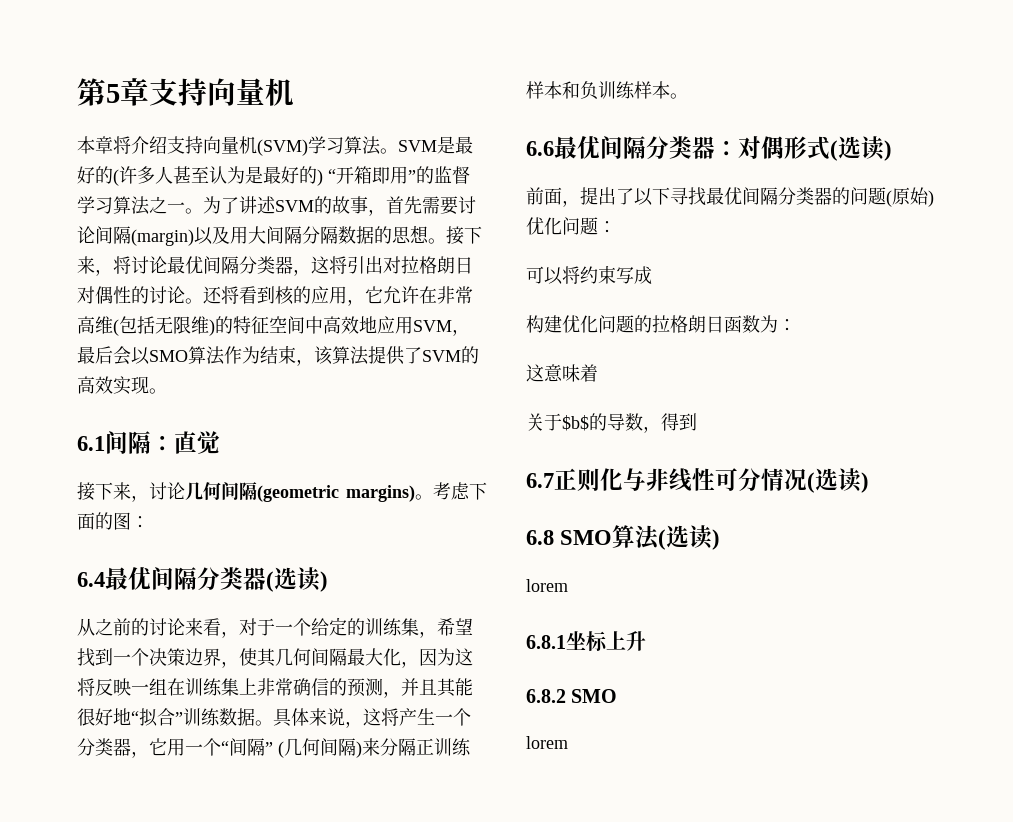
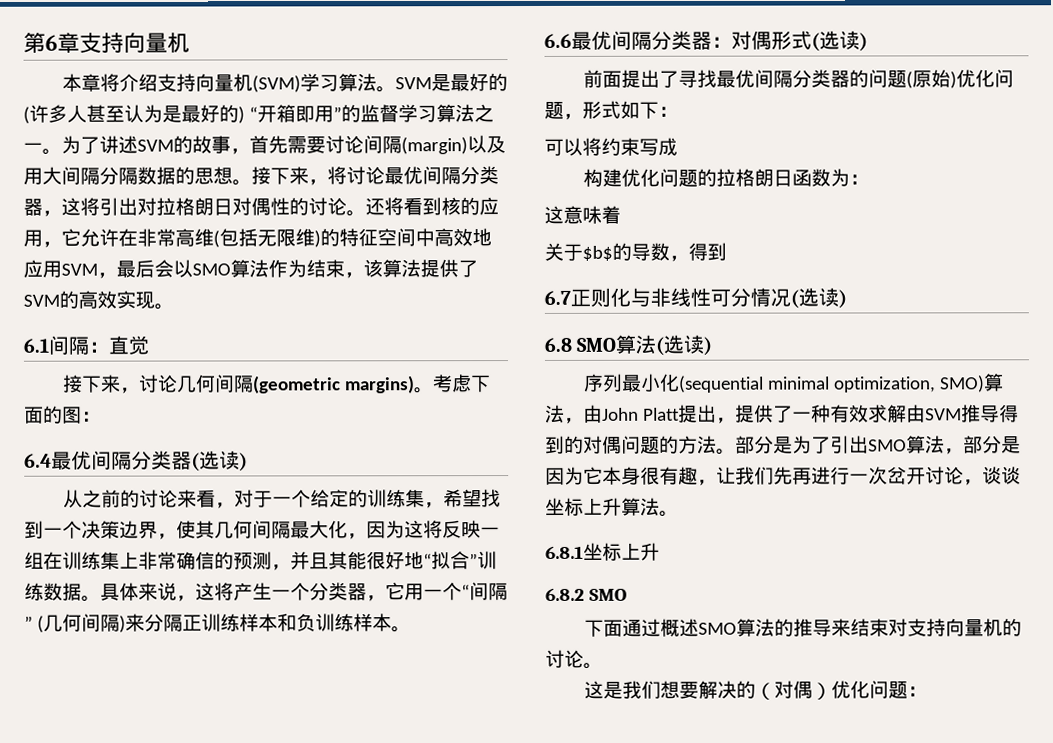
- 第5章支持向量机
+ 第6章支持向量机
- 前面，提出了以下寻找最优间隔分类器的问题(原始)优化问题：
+ 前面提出了寻找最优间隔分类器的问题(原始)优化问题，形式如下：
  6.8 SMO算法(选读)
- lorem
+ 序列最小化(sequential minimal optimization, SMO)算法，由John Platt提出，提供了一种有效求解由SVM推导得到的对偶问题的方法。部分是为了引出SMO算法，部分是因为它本身很有趣，让我们先再进行一次岔开讨论，谈谈坐标上升算法。
  6.8.2 SMO
- lorem
+ 下面通过概述SMO算法的推导来结束对支持向量机的讨论。
+ 这是我们想要解决的（对偶）优化问题：

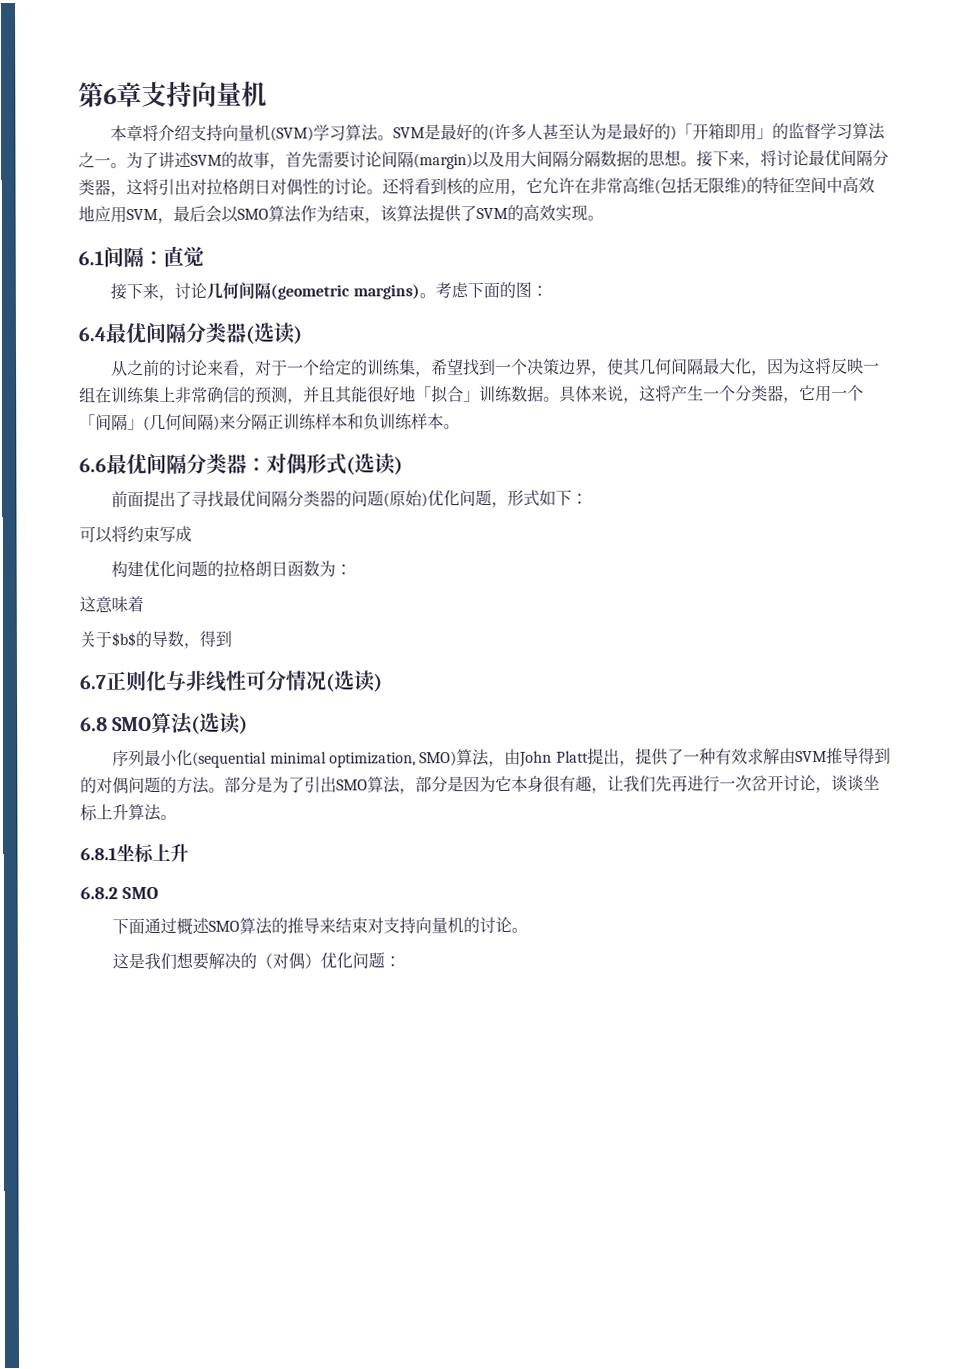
- SVM是最好的(许多人甚至认为是最好的) “开箱即用”的监督学习算法之一。
+ SVM是最好的(许多人甚至认为是最好的)「开箱即用」的监督学习算法之一。
- 从之前的讨论来看，对于一个给定的训练集，希望找到一个决策边界，使其几何间隔最大化，因为这将反映一组在训练集上非常确信的预测，并且其能很好地“拟合”训练数据。
+ 从之前的讨论来看，对于一个给定的训练集，希望找到一个决策边界，使其几何间隔最大化，因为这将反映一组在训练集上非常确信的预测，并且其能很好地「拟合」训练数据。
- 具体来说，这将产生一个分类器，它用一个“间隔” (几何间隔)来分隔正训练样本和负训练样本。
+ 具体来说，这将产生一个分类器，它用一个「间隔」(几何间隔)来分隔正训练样本和负训练样本。

